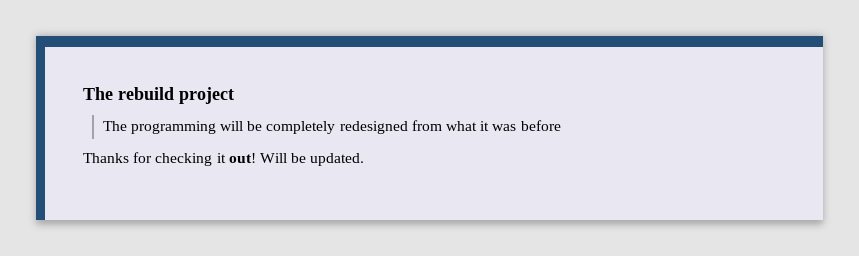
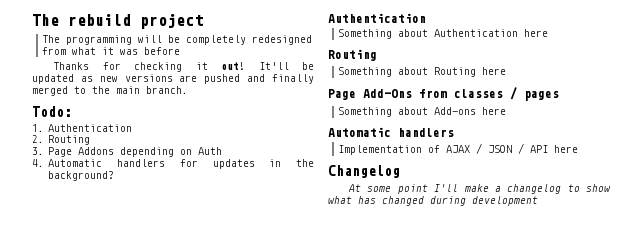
- Will be updated.
+ It'll be updated as new versions are pushed and finally merged to the main branch.
+ Todo:
+ 1. Authentication
+ 2. Routing
+ 3. Page Addons depending on Auth
+ 4. Automatic handlers for updates in the background?
+ Authentication
+ Something about Authentication here
+ Routing
+ Something about Routing here
+ Page Add-Ons from classes / pages
+ Something about Add-ons here
+ Automatic handlers
+ Implementation of AJAX / JSON / API here
+ Changelog
+ At some point I'll make a changelog to show what has changed during development

